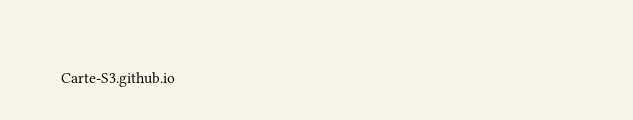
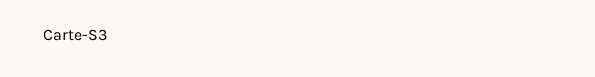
- Carte-S3.github.io
+ Carte-S3

